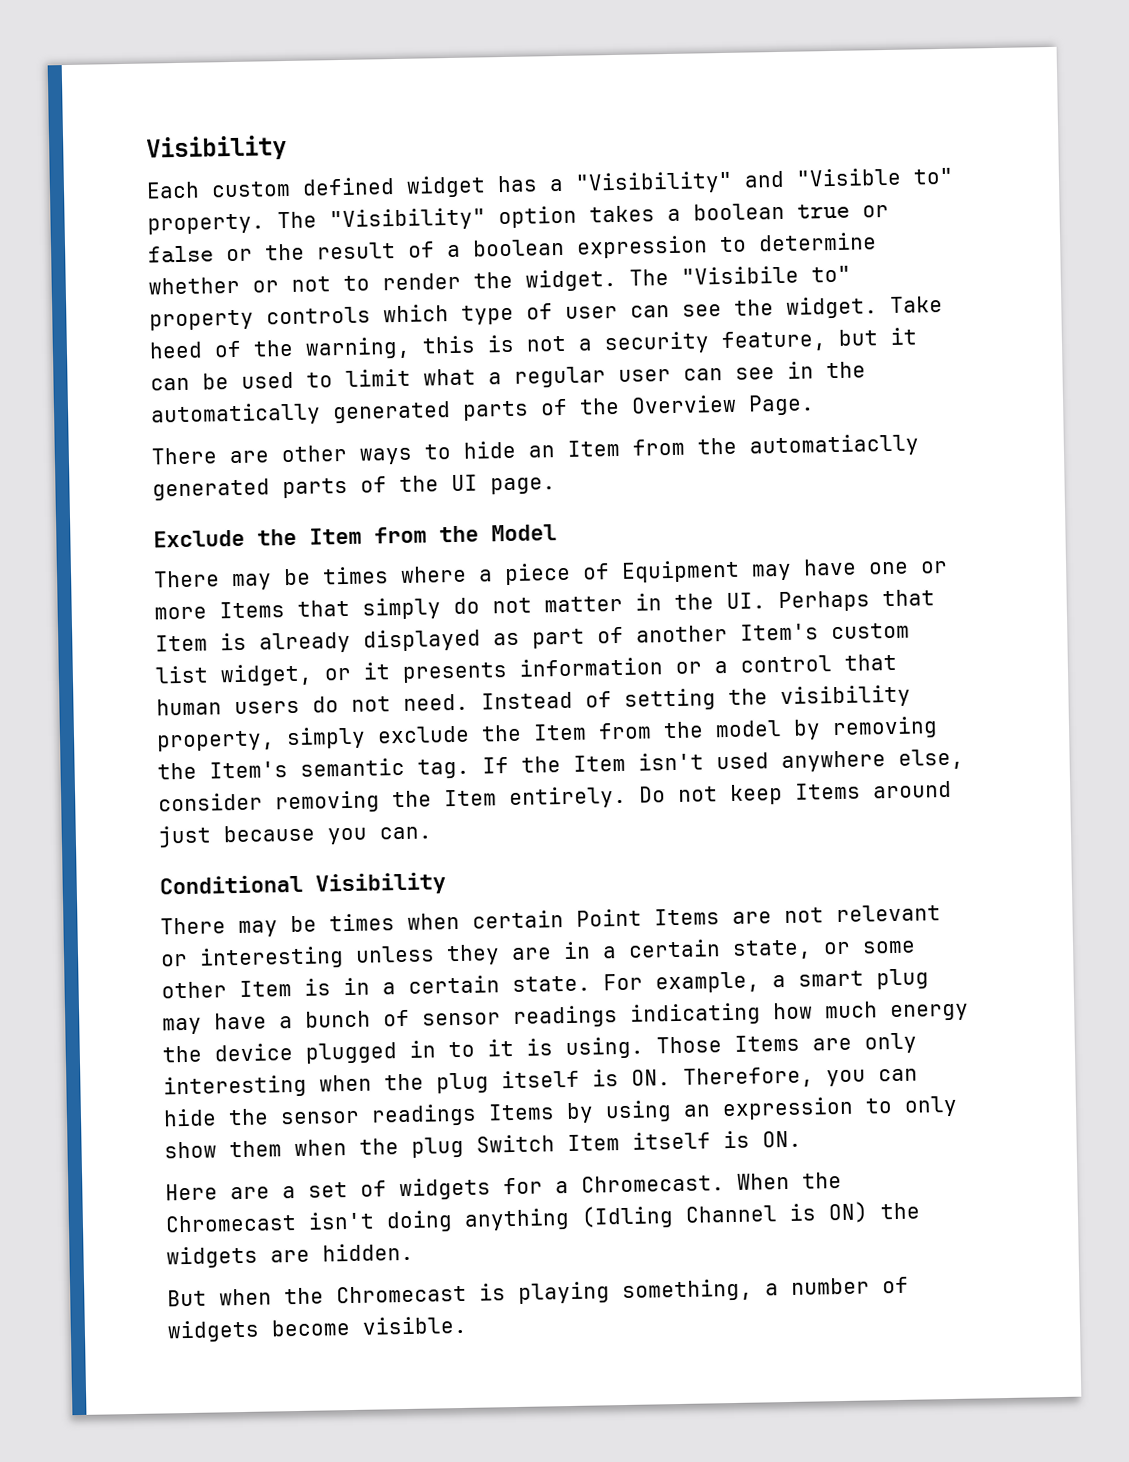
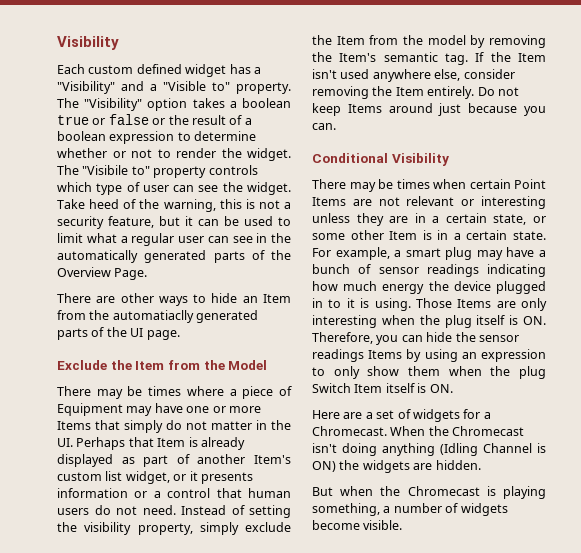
- Each custom defined widget has a "Visibility" and "Visible to" property.
+ Each custom defined widget has a "Visibility" and a "Visible to" property.

